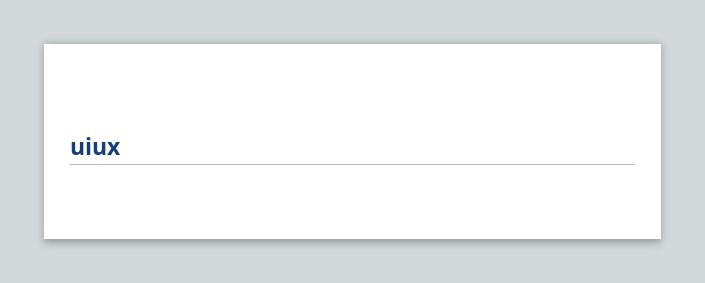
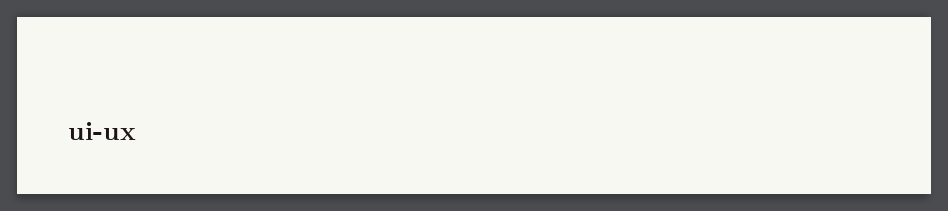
- uiux
+ ui-ux

